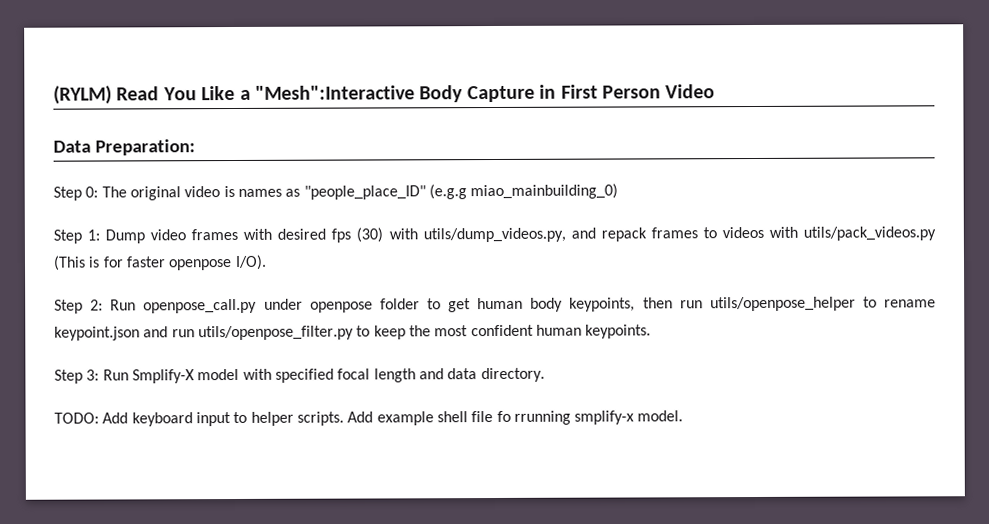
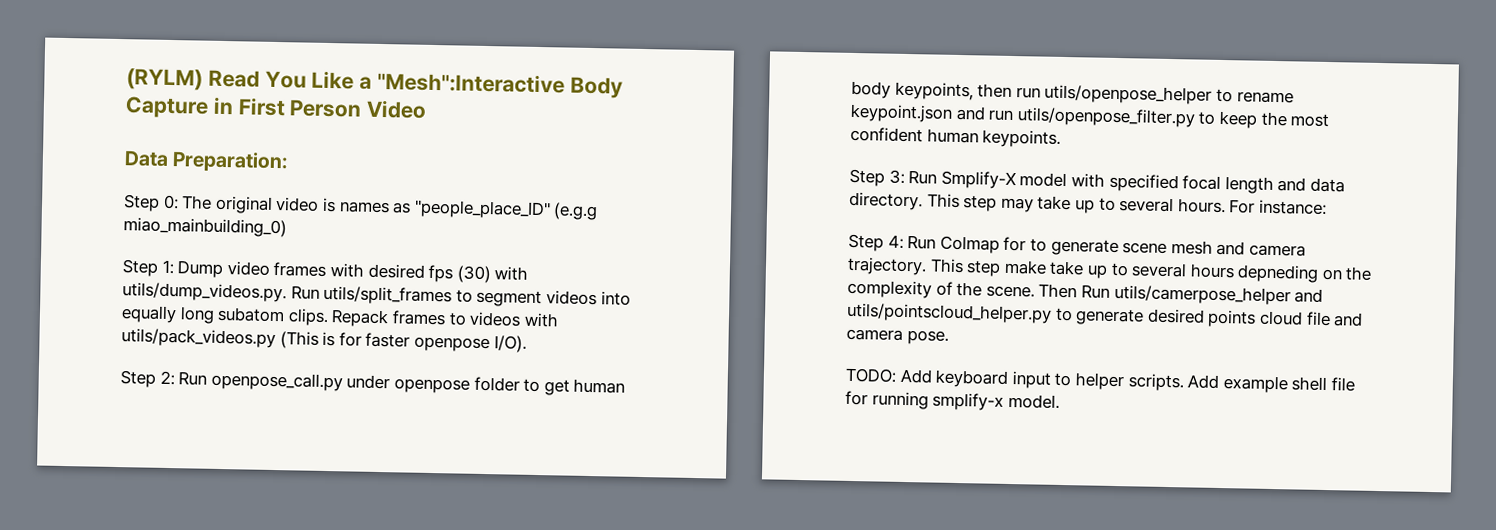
- Step 1: Dump video frames with desired fps (30) with utils/dump_videos.py, and repack frames to videos with utils/pack_videos.py (This is for faster openpose I/O).
+ Step 1: Dump video frames with desired fps (30) with utils/dump_videos.py. Run utils/split_frames to segment videos into equally long subatom clips. Repack frames to videos with utils/pack_videos.py (This is for faster openpose I/O).
+ This step may take up to several hours. For instance:
+ Step 4: Run Colmap for to generate scene mesh and camera trajectory. This step make take up to several hours depneding on the complexity of the scene. Then Run utils/camerpose_helper and utils/pointscloud_helper.py to generate desired points cloud file and camera pose.
- Add example shell file fo rrunning smplify-x model.
+ Add example shell file for running smplify-x model.

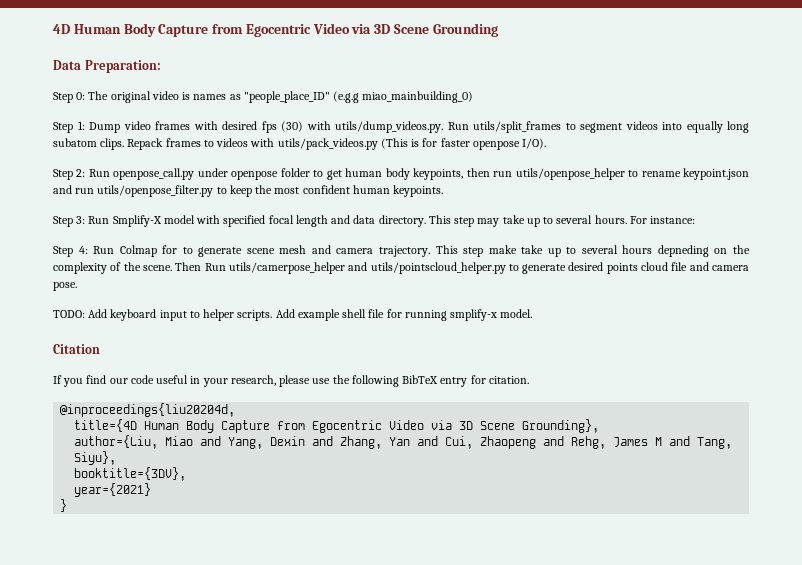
- (RYLM) Read You Like a "Mesh":Interactive Body Capture in First Person Video
+ 4D Human Body Capture from Egocentric Video via 3D Scene Grounding
+ Citation
+ If you find our code useful in your research, please use the following BibTeX entry for citation.
+ @inproceedings{liu20204d,
+ title={4D Human Body Capture from Egocentric Video via 3D Scene Grounding},
+ author={Liu, Miao and Yang, Dexin and Zhang, Yan and Cui, Zhaopeng and Rehg, James M and Tang, Siyu},
+ booktitle={3DV},
+ year={2021}
+ }

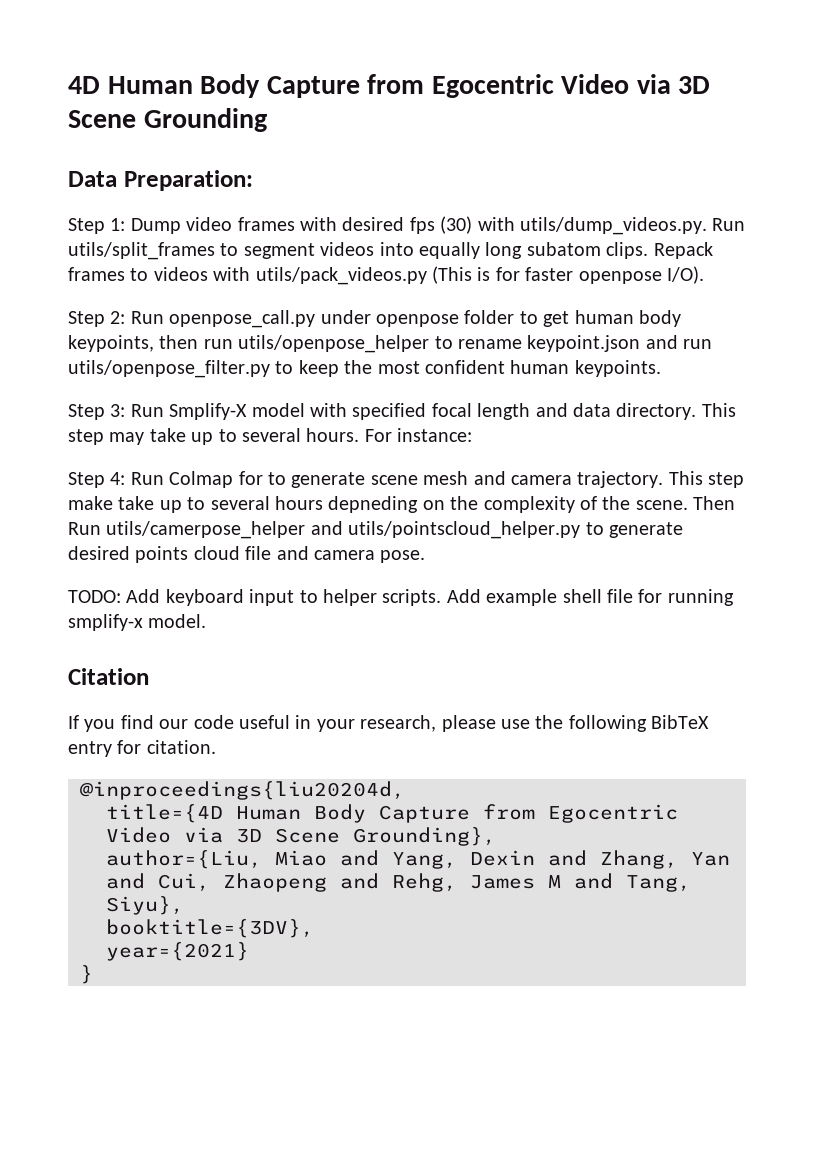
- Step 0: The original video is names as "people_place_ID" (e.g.g miao_mainbuilding_0)

